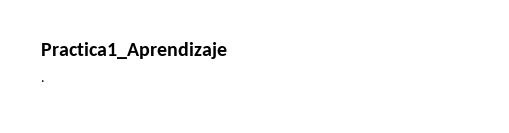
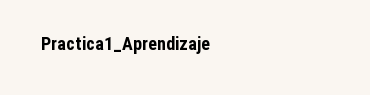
- .

